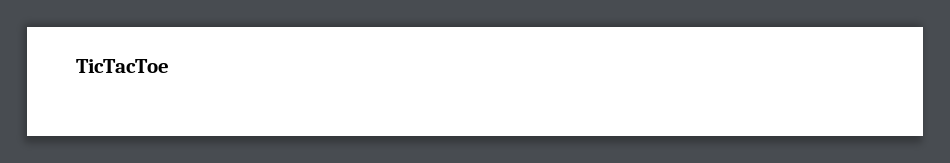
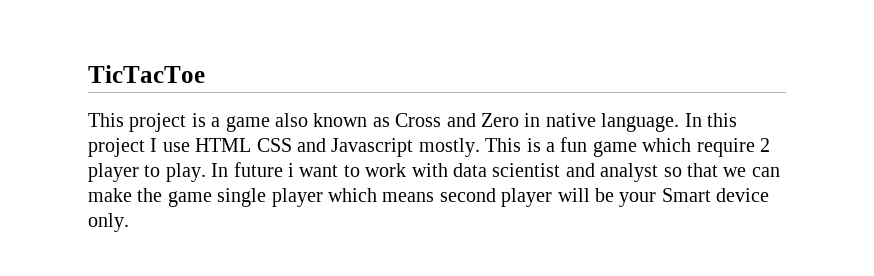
+ This project is a game also known as Cross and Zero in native language. In this project I use HTML CSS and Javascript mostly. This is a fun game which require 2 player to play. In future i want to work with data scientist and analyst so that we can make the game single player which means second player will be your Smart device only.

